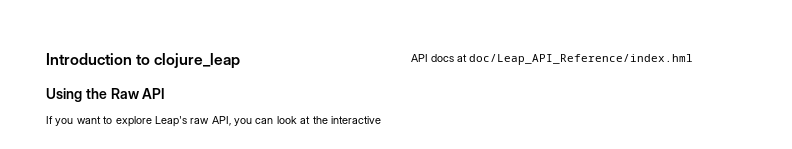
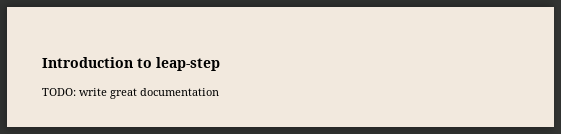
- Introduction to clojure_leap
- Using the Raw API
- If you want to explore Leap's raw API, you can look at the interactive API docs at doc/Leap_API_Reference/index.hml
+ Introduction to leap-step
+ TODO: write great documentation

